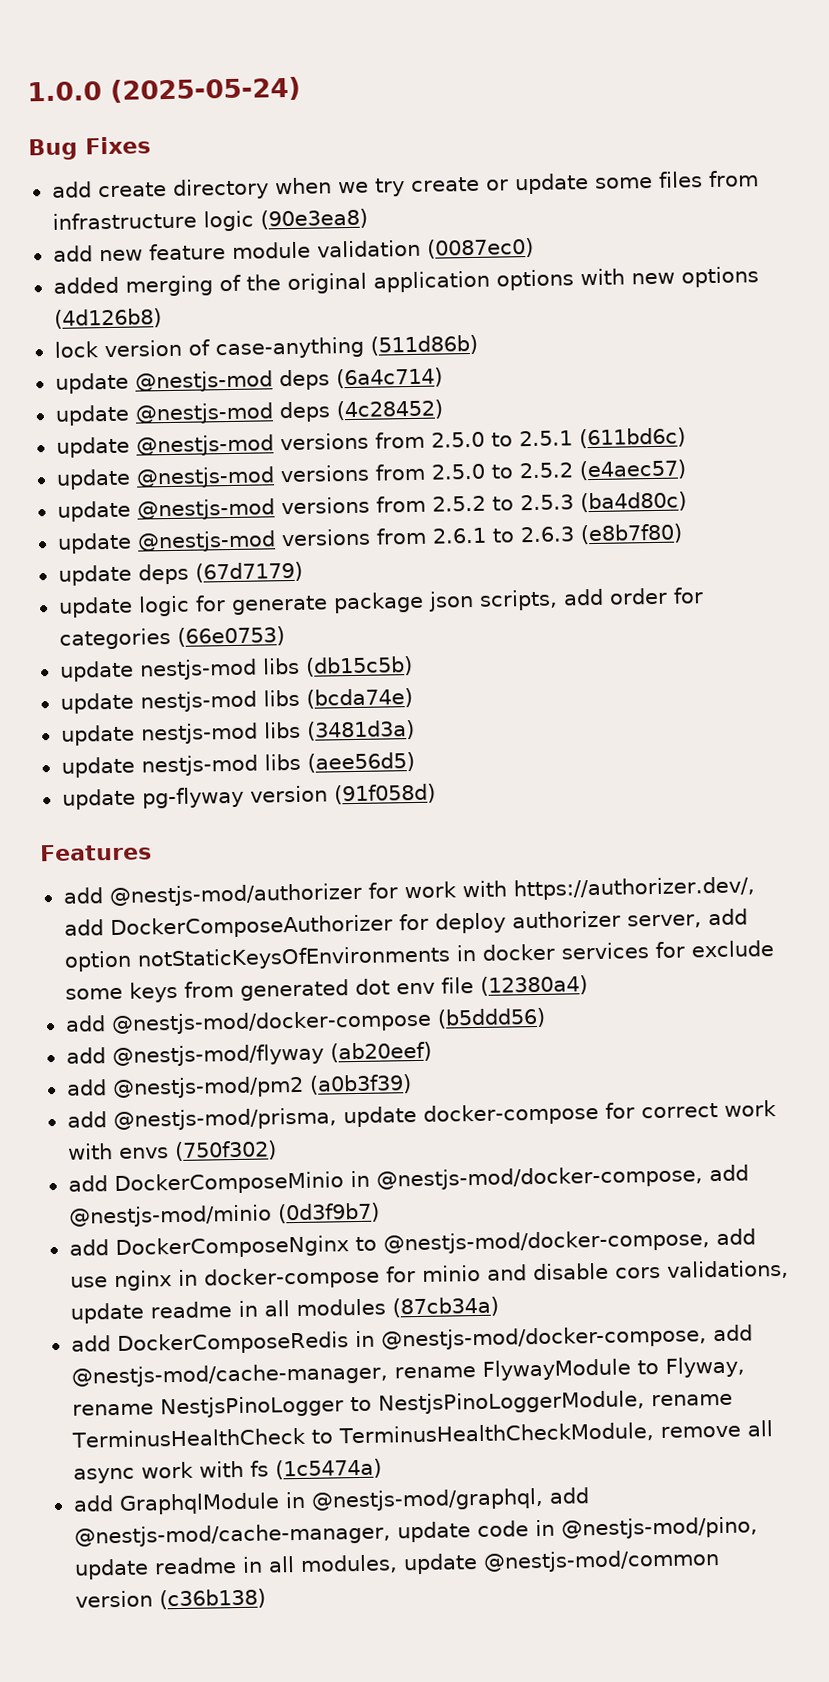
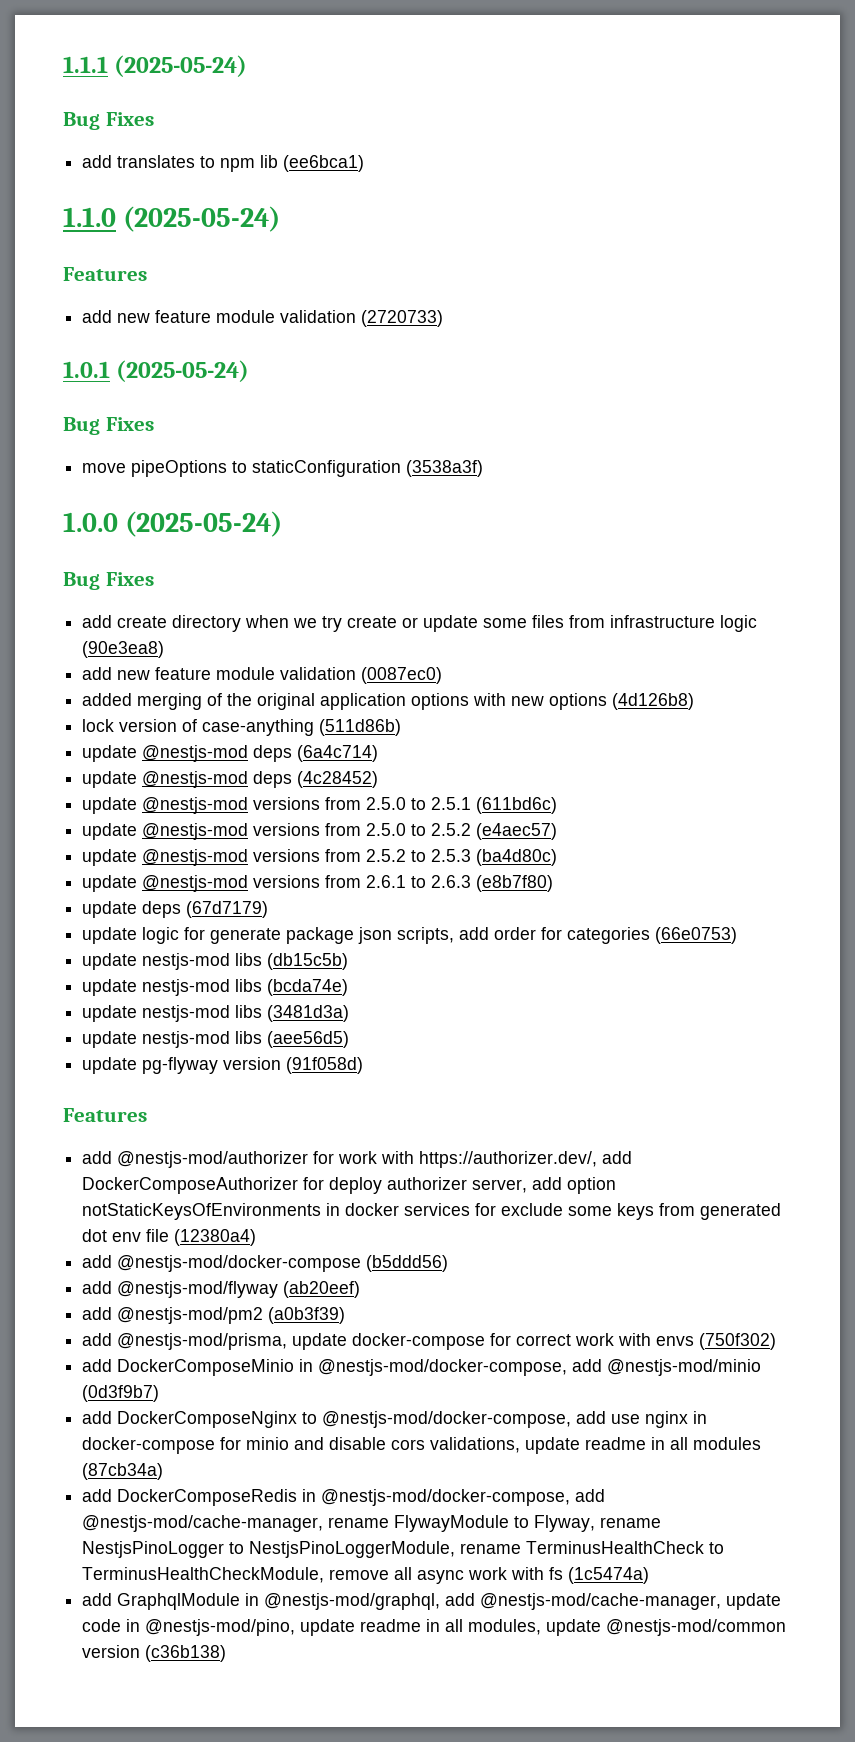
+ 1.1.1 (2025-05-24)
+ Bug Fixes
+ add translates to npm lib (ee6bca1)
+ 1.1.0 (2025-05-24)
+ Features
+ add new feature module validation (2720733)
+ 1.0.1 (2025-05-24)
+ Bug Fixes
+ move pipeOptions to staticConfiguration (3538a3f)

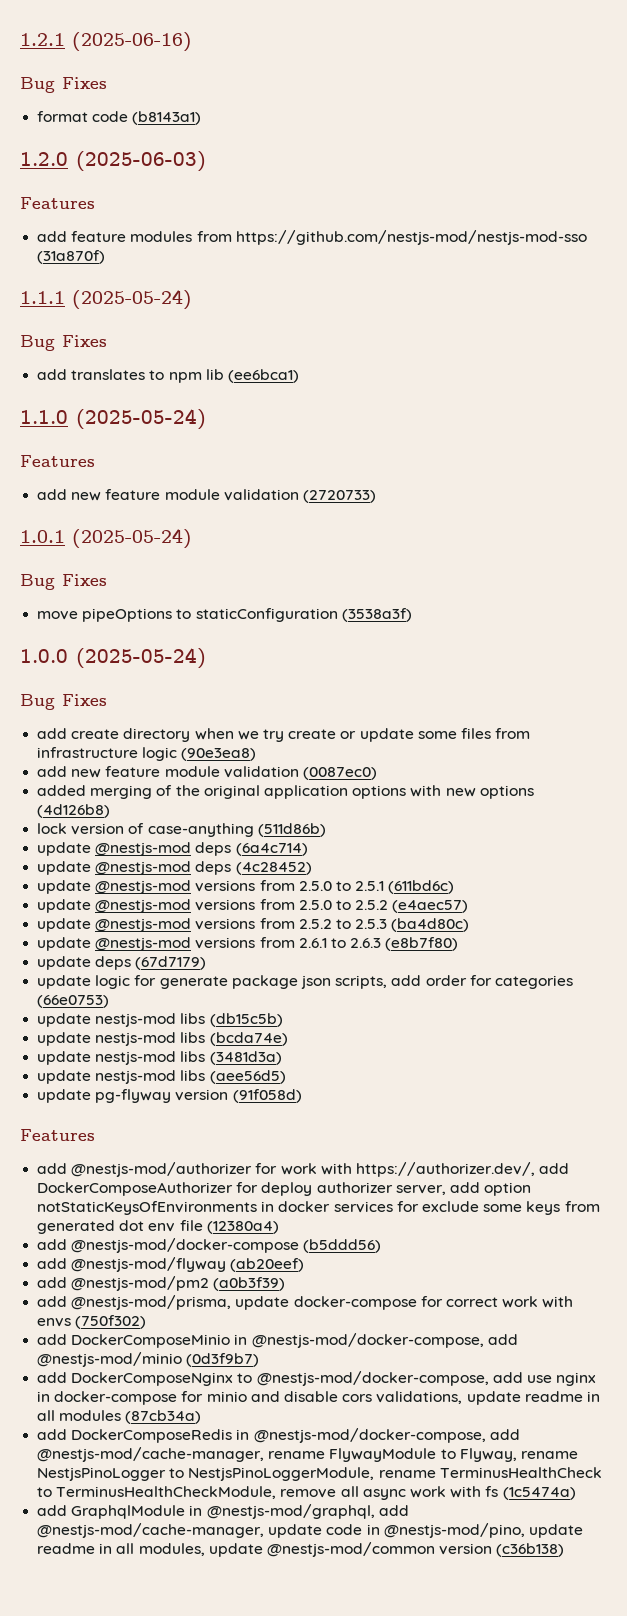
+ 1.2.1 (2025-06-16)
+ Bug Fixes
+ format code (b8143a1)
+ 1.2.0 (2025-06-03)
+ Features
+ add feature modules from https://github.com/nestjs-mod/nestjs-mod-sso (31a870f)

